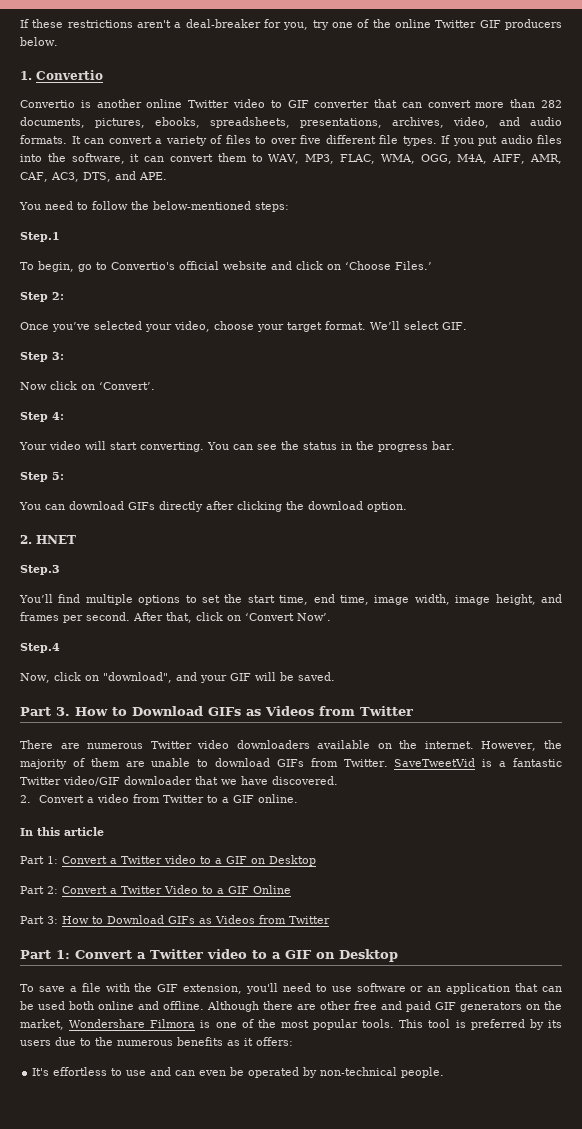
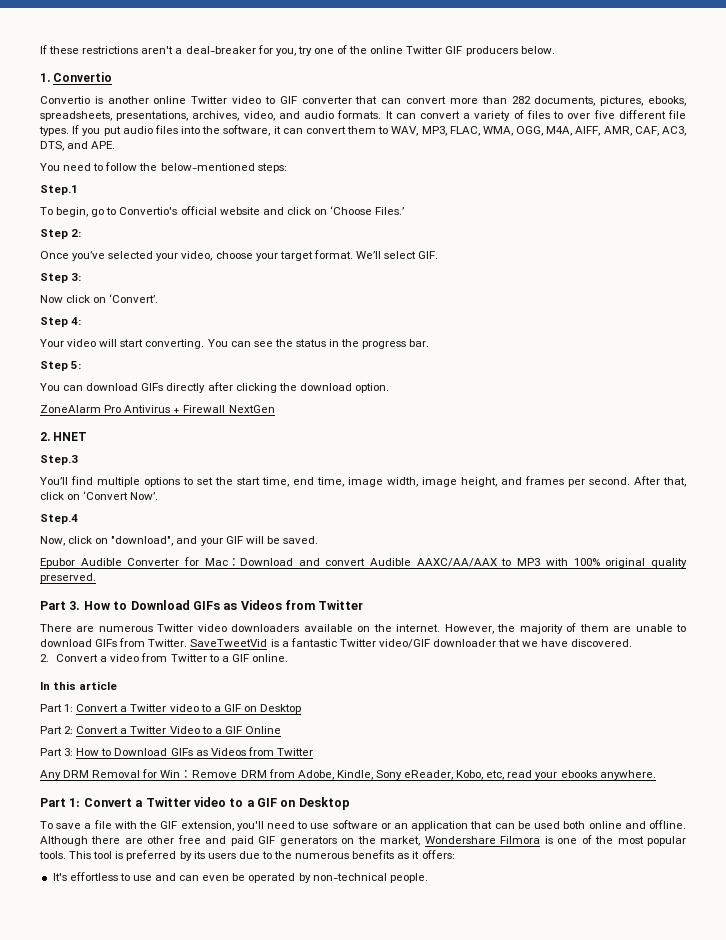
+ ZoneAlarm Pro Antivirus + Firewall NextGen
+ Epubor Audible Converter for Mac：Download and convert Audible AAXC/AA/AAX to MP3 with 100% original quality preserved.
+ Any DRM Removal for Win：Remove DRM from Adobe, Kindle, Sony eReader, Kobo, etc, read your ebooks anywhere.

